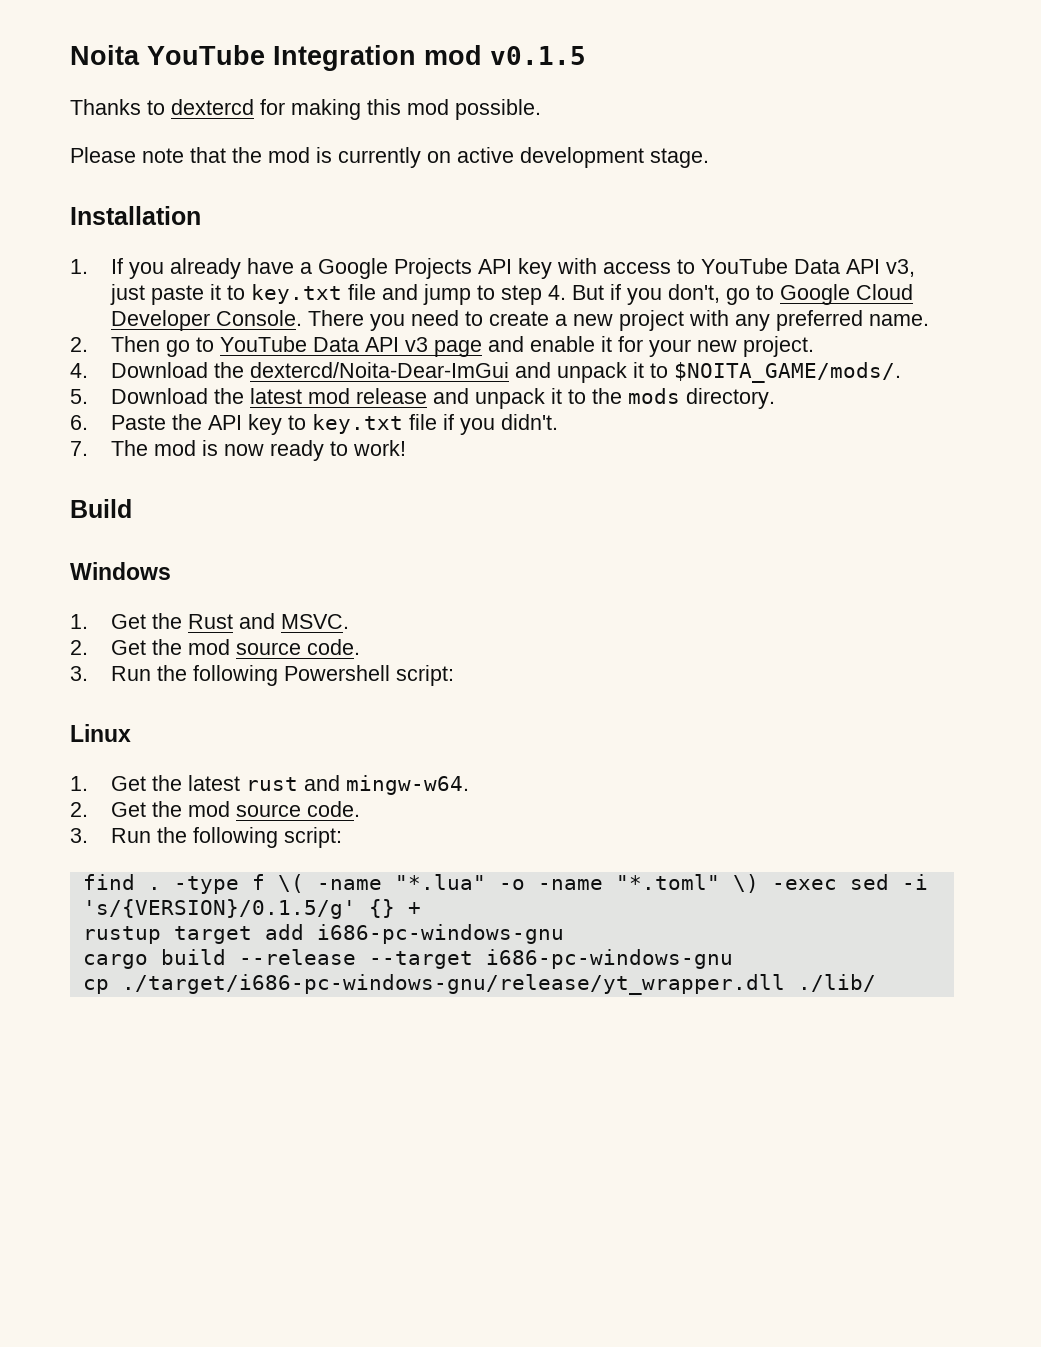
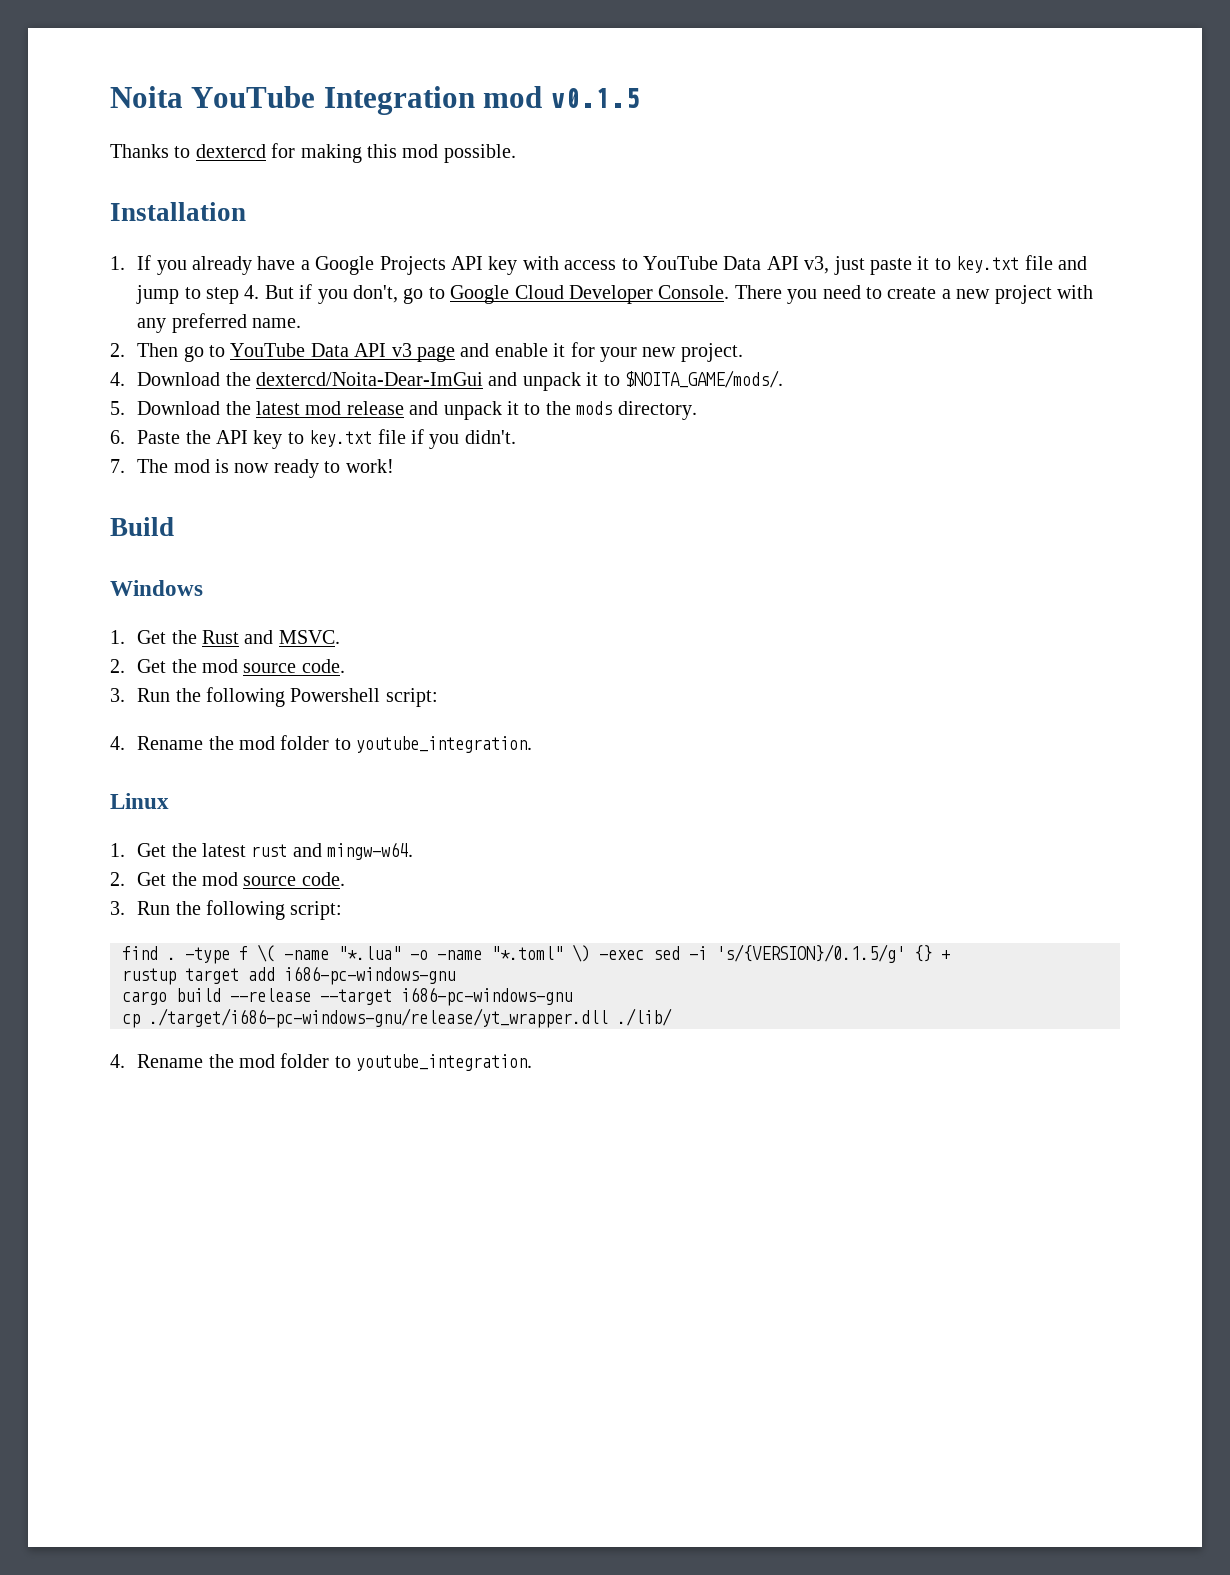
- Please note that the mod is currently on active development stage.
  3. Run the following Powershell script:
+ 4. Rename the mod folder to youtube_integration.
  cp ./target/i686-pc-windows-gnu/release/yt_wrapper.dll ./lib/
+ 4. Rename the mod folder to youtube_integration.

